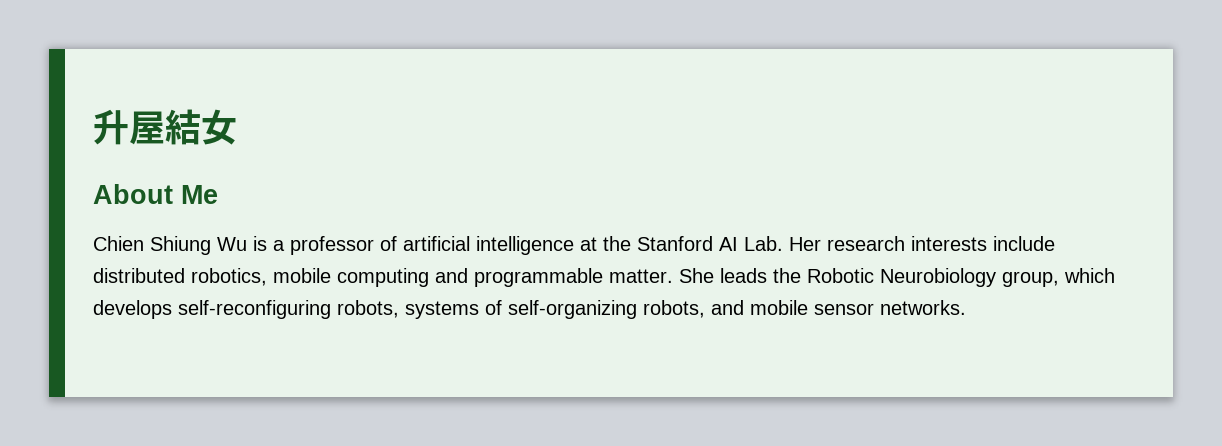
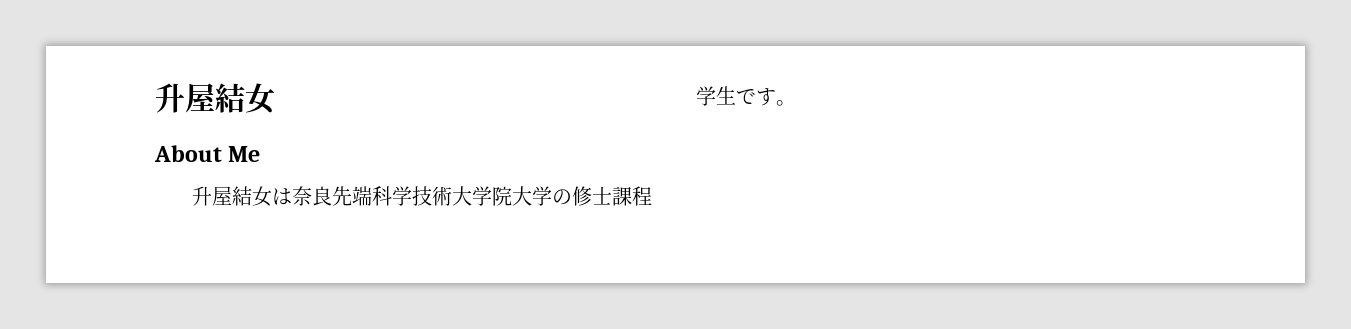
- Chien Shiung Wu is a professor of artificial intelligence at the Stanford AI Lab. Her research interests include distributed robotics, mobile computing and programmable matter. She leads the Robotic Neurobiology group, which develops self-reconfiguring robots, systems of self-organizing robots, and mobile sensor networks.
+ 升屋結女は奈良先端科学技術大学院大学の修士課程学生です。

